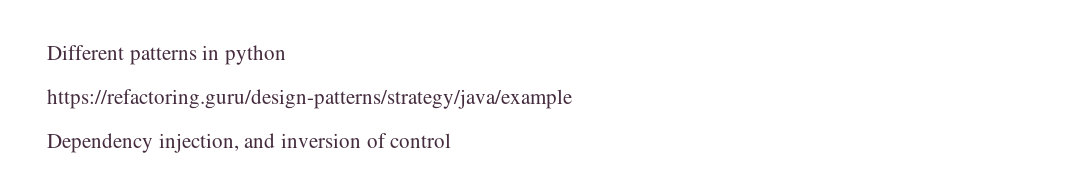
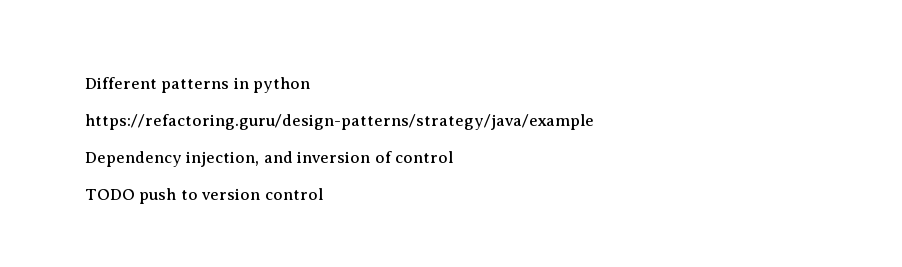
+ TODO push to version control

